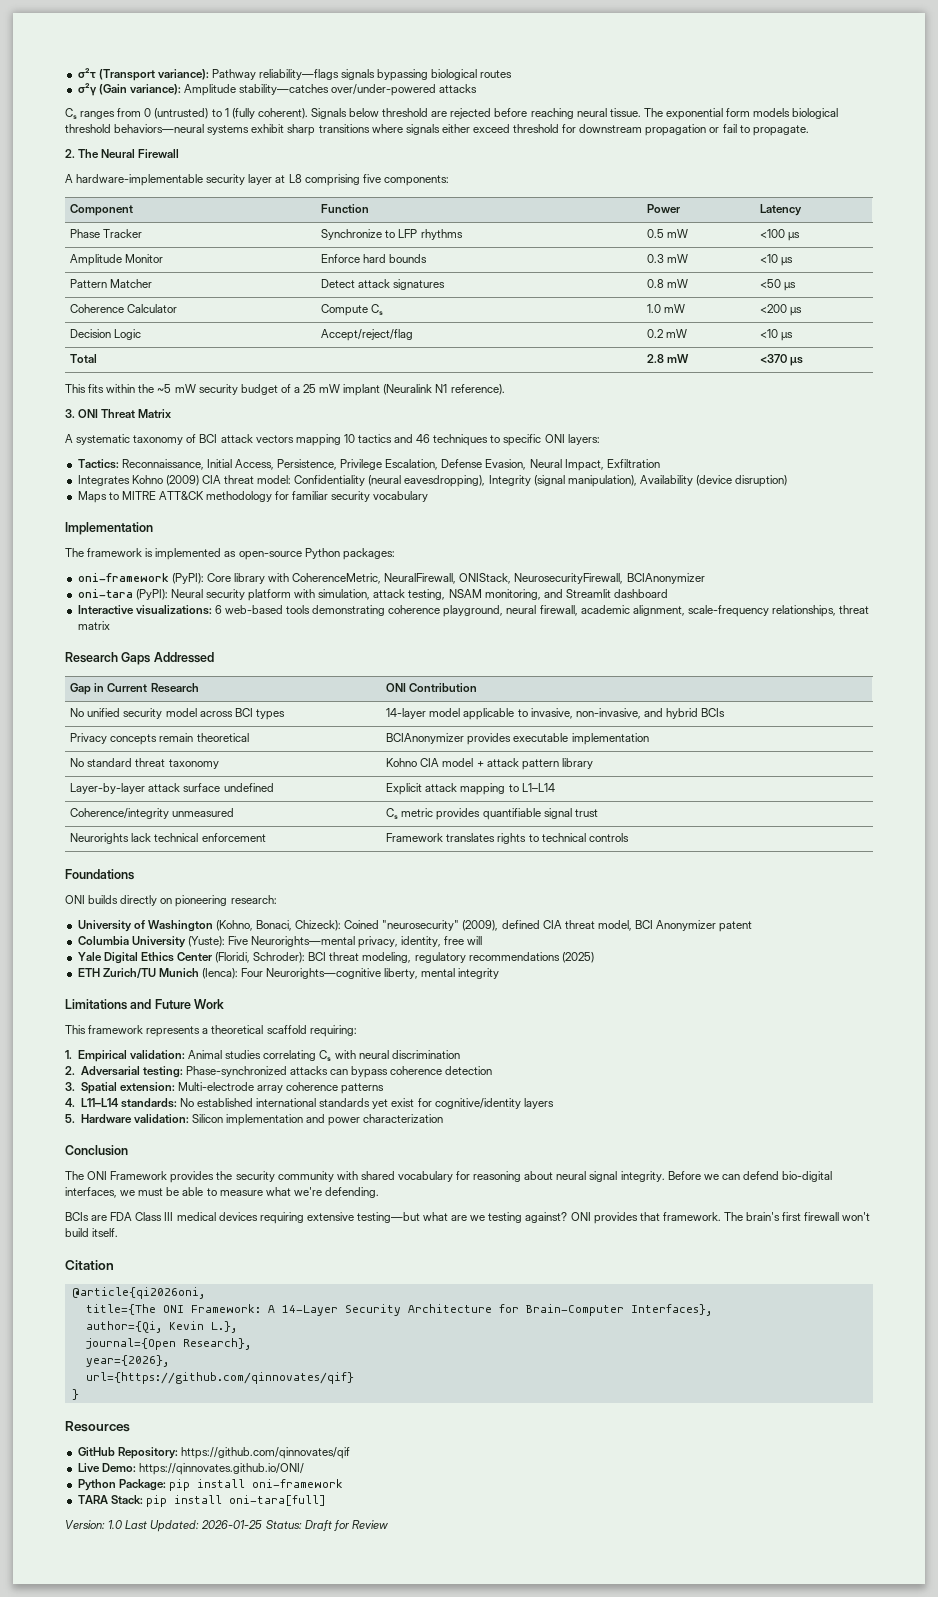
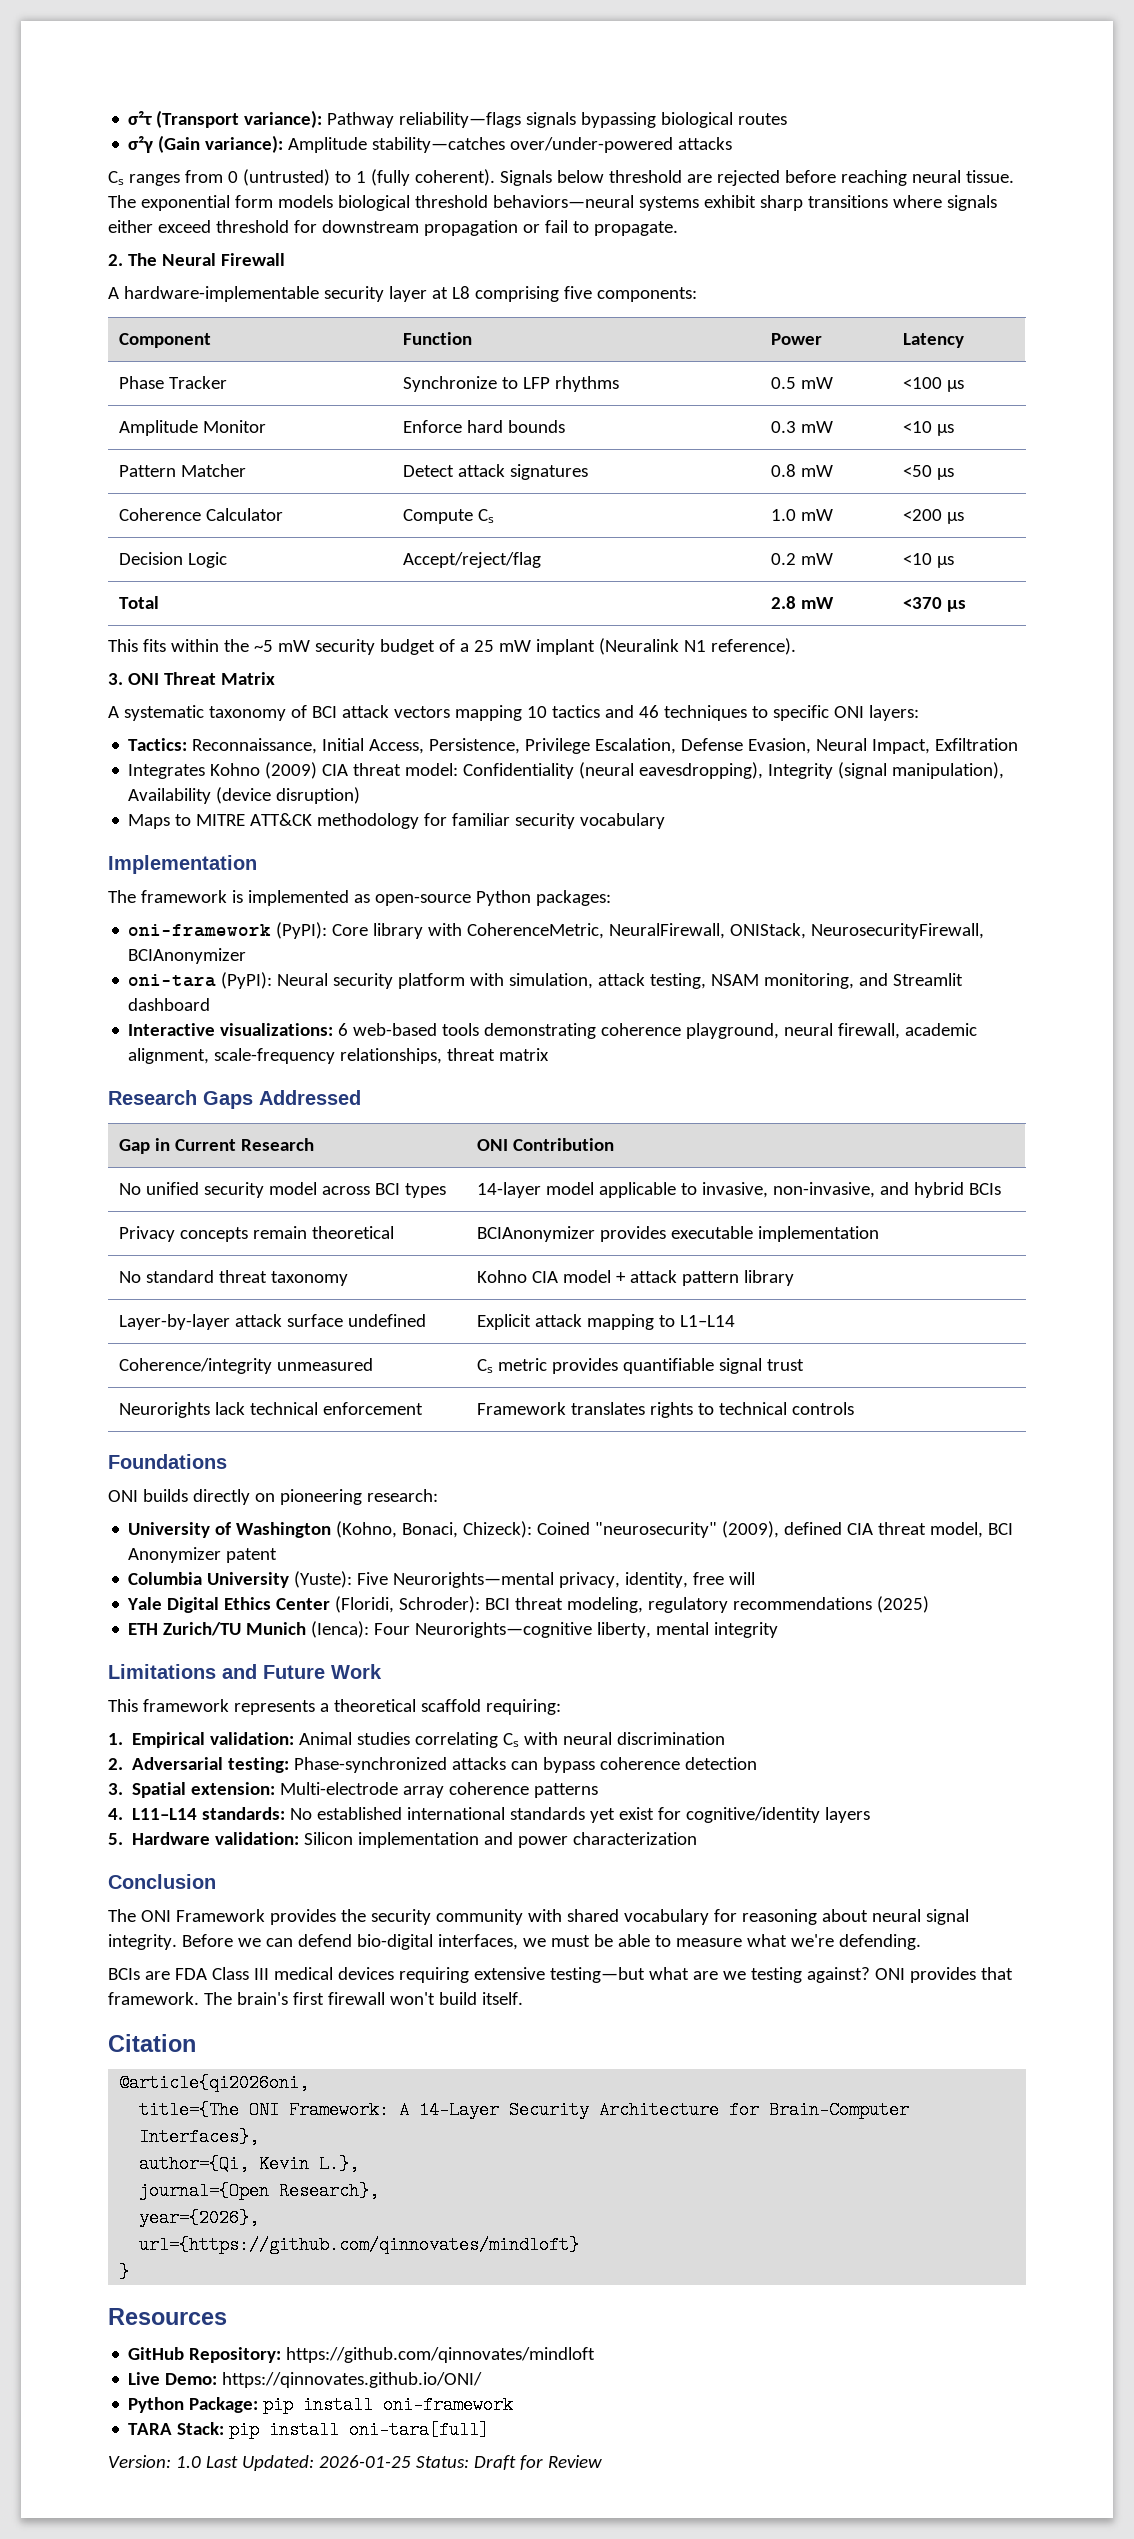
- url={https://github.com/qinnovates/qif}
+ url={https://github.com/qinnovates/mindloft}
- GitHub Repository: https://github.com/qinnovates/qif
+ GitHub Repository: https://github.com/qinnovates/mindloft

